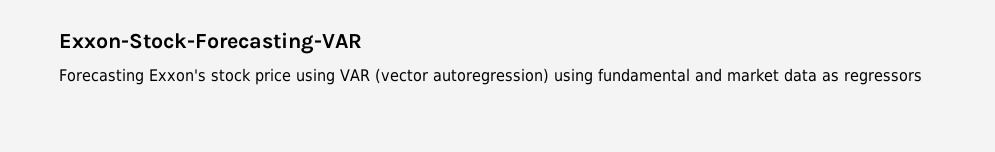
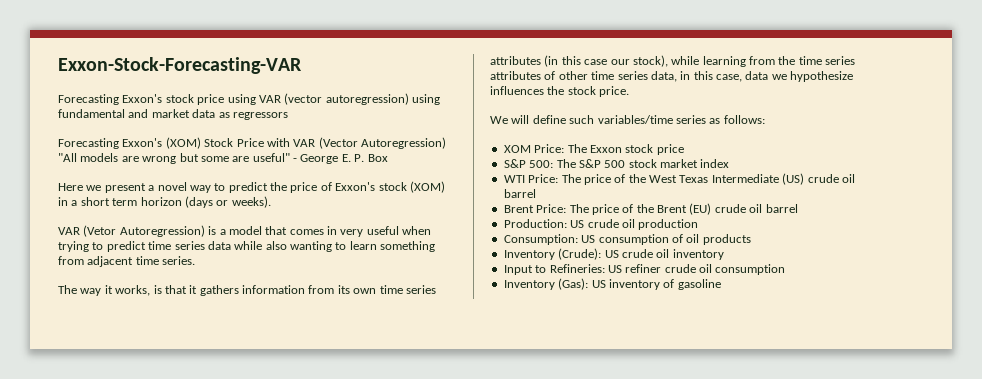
+ Forecasting Exxon's (XOM) Stock Price with VAR (Vector Autoregression) "All models are wrong but some are useful" - George E. P. Box
+ Here we present a novel way to predict the price of Exxon's stock (XOM) in a short term horizon (days or weeks).
+ VAR (Vetor Autoregression) is a model that comes in very useful when trying to predict time series data while also wanting to learn something from adjacent time series.
+ The way it works, is that it gathers information from its own time series attributes (in this case our stock), while learning from the time series attributes of other time series data, in this case, data we hypothesize influences the stock price.
+ We will define such variables/time series as follows:
+ XOM Price: The Exxon stock price
+ S&P 500: The S&P 500 stock market index
+ WTI Price: The price of the West Texas Intermediate (US) crude oil barrel
+ Brent Price: The price of the Brent (EU) crude oil barrel
+ Production: US crude oil production
+ Consumption: US consumption of oil products
+ Inventory (Crude): US crude oil inventory
+ Input to Refineries: US refiner crude oil consumption
+ Inventory (Gas): US inventory of gasoline

